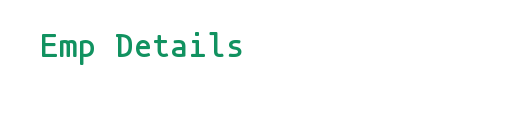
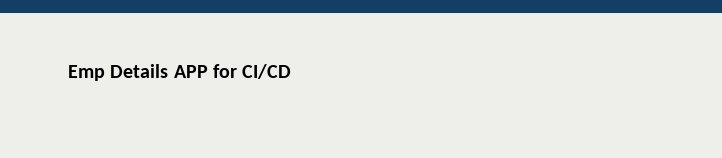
- Emp Details
+ Emp Details APP for CI/CD

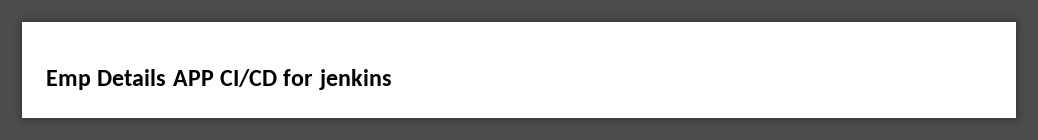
- Emp Details APP for CI/CD
+ Emp Details APP CI/CD for jenkins

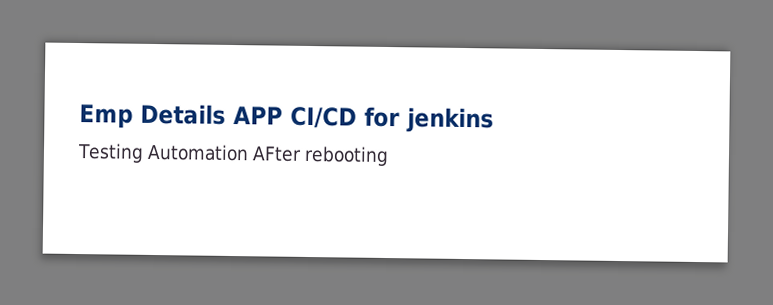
+ Testing Automation AFter rebooting

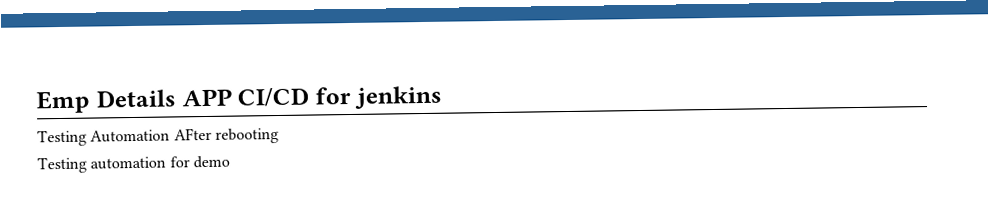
+ Testing automation for demo

